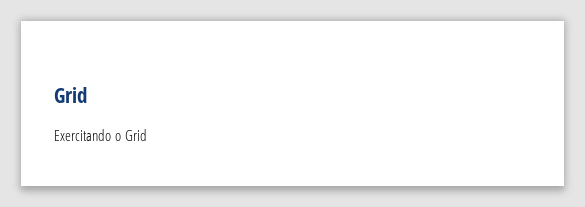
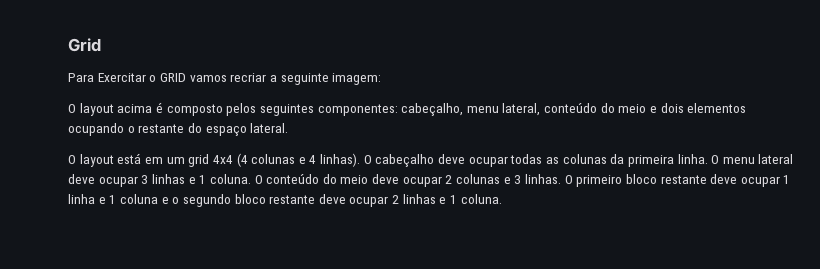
- Exercitando o Grid
+ Para Exercitar o GRID vamos recriar a seguinte imagem:
+ O layout acima é composto pelos seguintes componentes: cabeçalho, menu lateral, conteúdo do meio e dois elementos ocupando o restante do espaço lateral.
+ O layout está em um grid 4x4 (4 colunas e 4 linhas). O cabeçalho deve ocupar todas as colunas da primeira linha. O menu lateral deve ocupar 3 linhas e 1 coluna. O conteúdo do meio deve ocupar 2 colunas e 3 linhas. O primeiro bloco restante deve ocupar 1 linha e 1 coluna e o segundo bloco restante deve ocupar 2 linhas e 1 coluna.

